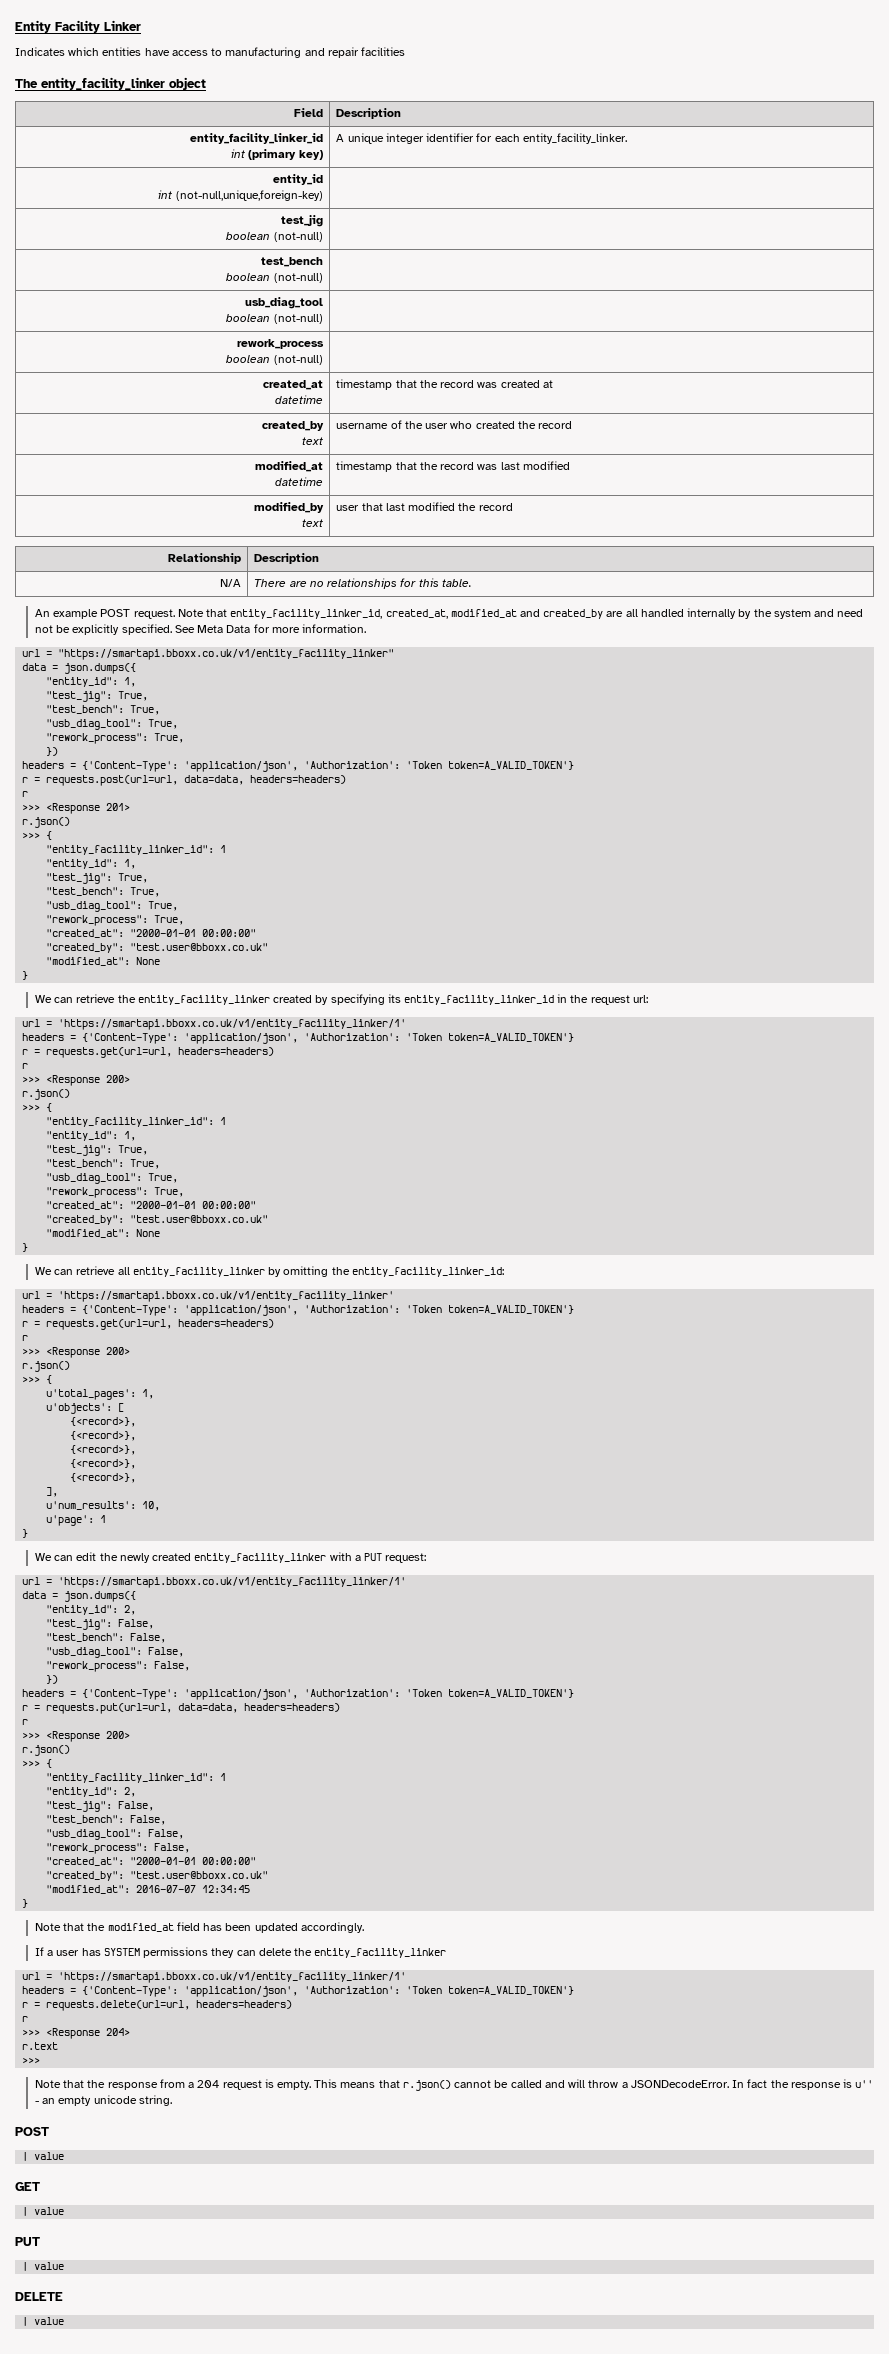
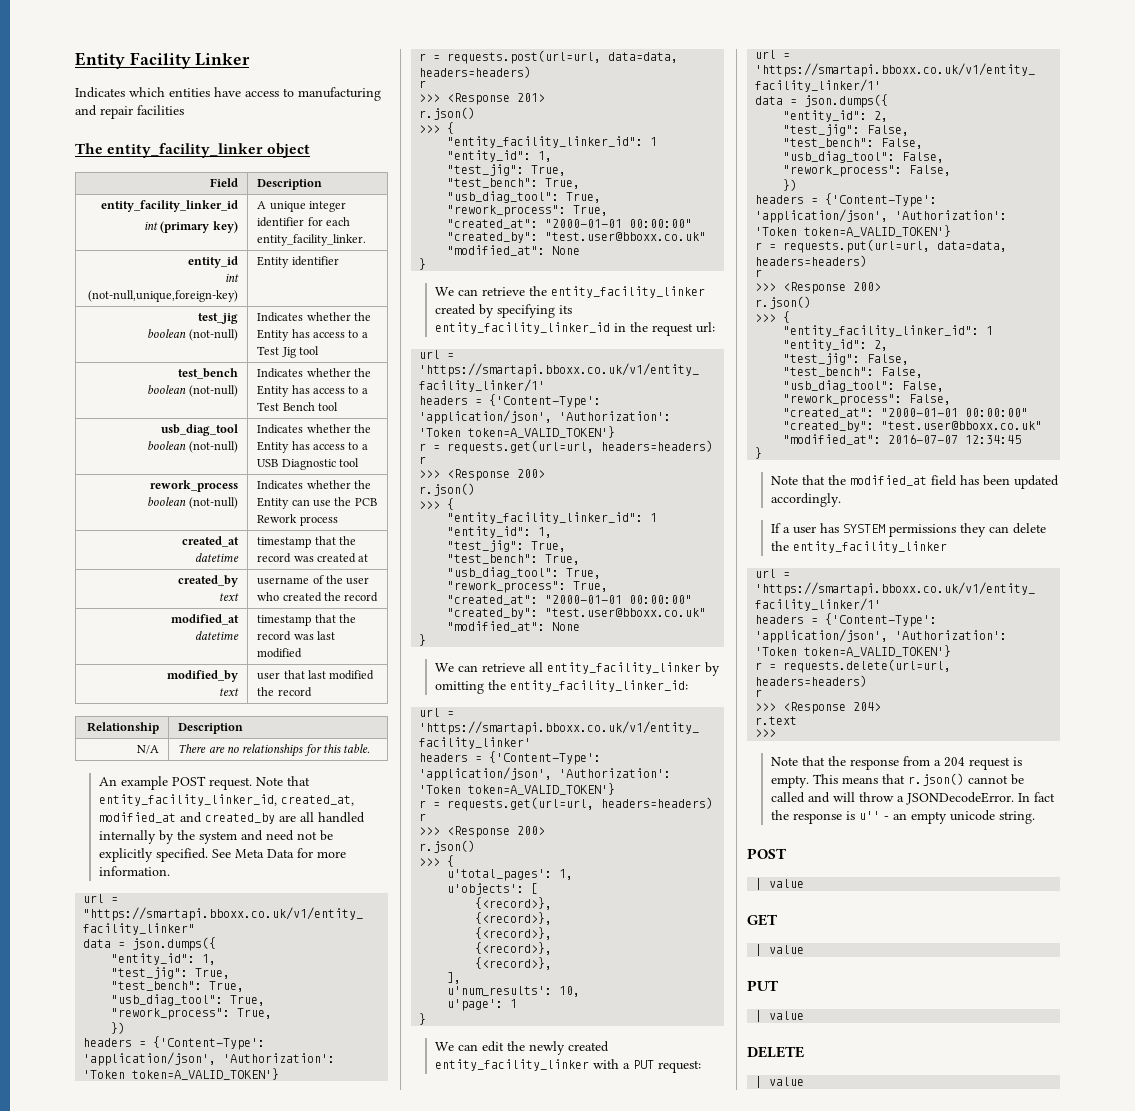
  entity_id
- int (not-null,unique,foreign-key) |
+ int (not-null,unique,foreign-key) | Entity identifier
  test_jig
- boolean (not-null) |
+ boolean (not-null) | Indicates whether the Entity has access to a Test Jig tool
  test_bench
- boolean (not-null) |
+ boolean (not-null) | Indicates whether the Entity has access to a Test Bench tool
  usb_diag_tool
- boolean (not-null) |
+ boolean (not-null) | Indicates whether the Entity has access to a USB Diagnostic tool
  rework_process
- boolean (not-null) |
+ boolean (not-null) | Indicates whether the Entity can use the PCB Rework process

